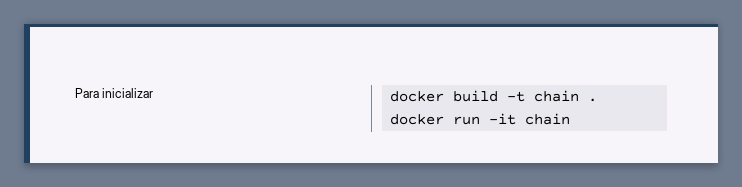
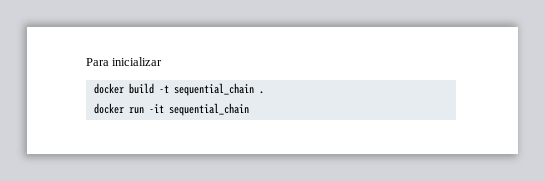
- docker build -t chain .
+ docker build -t sequential_chain .
- docker run -it chain
+ docker run -it sequential_chain

